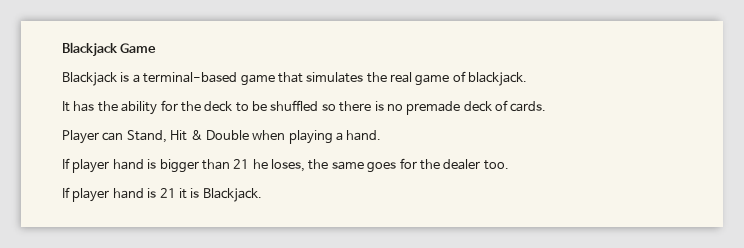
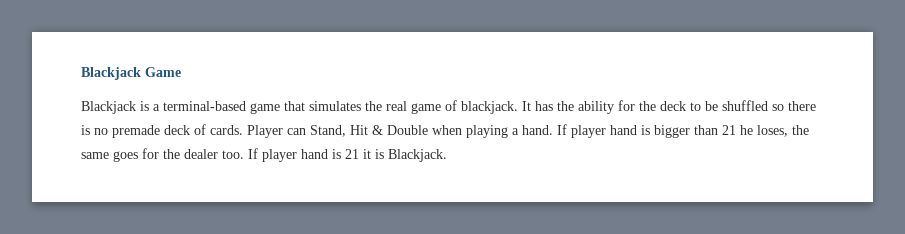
- Blackjack is a terminal-based game that simulates the real game of blackjack.
- It has the ability for the deck to be shuffled so there is no premade deck of cards.
- Player can Stand, Hit & Double when playing a hand.
- If player hand is bigger than 21 he loses, the same goes for the dealer too.
- If player hand is 21 it is Blackjack.
+ Blackjack is a terminal-based game that simulates the real game of blackjack. It has the ability for the deck to be shuffled so there is no premade deck of cards. Player can Stand, Hit & Double when playing a hand. If player hand is bigger than 21 he loses, the same goes for the dealer too. If player hand is 21 it is Blackjack.

